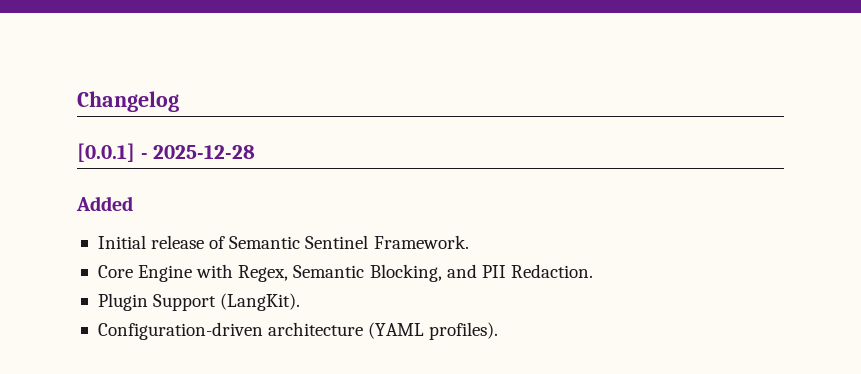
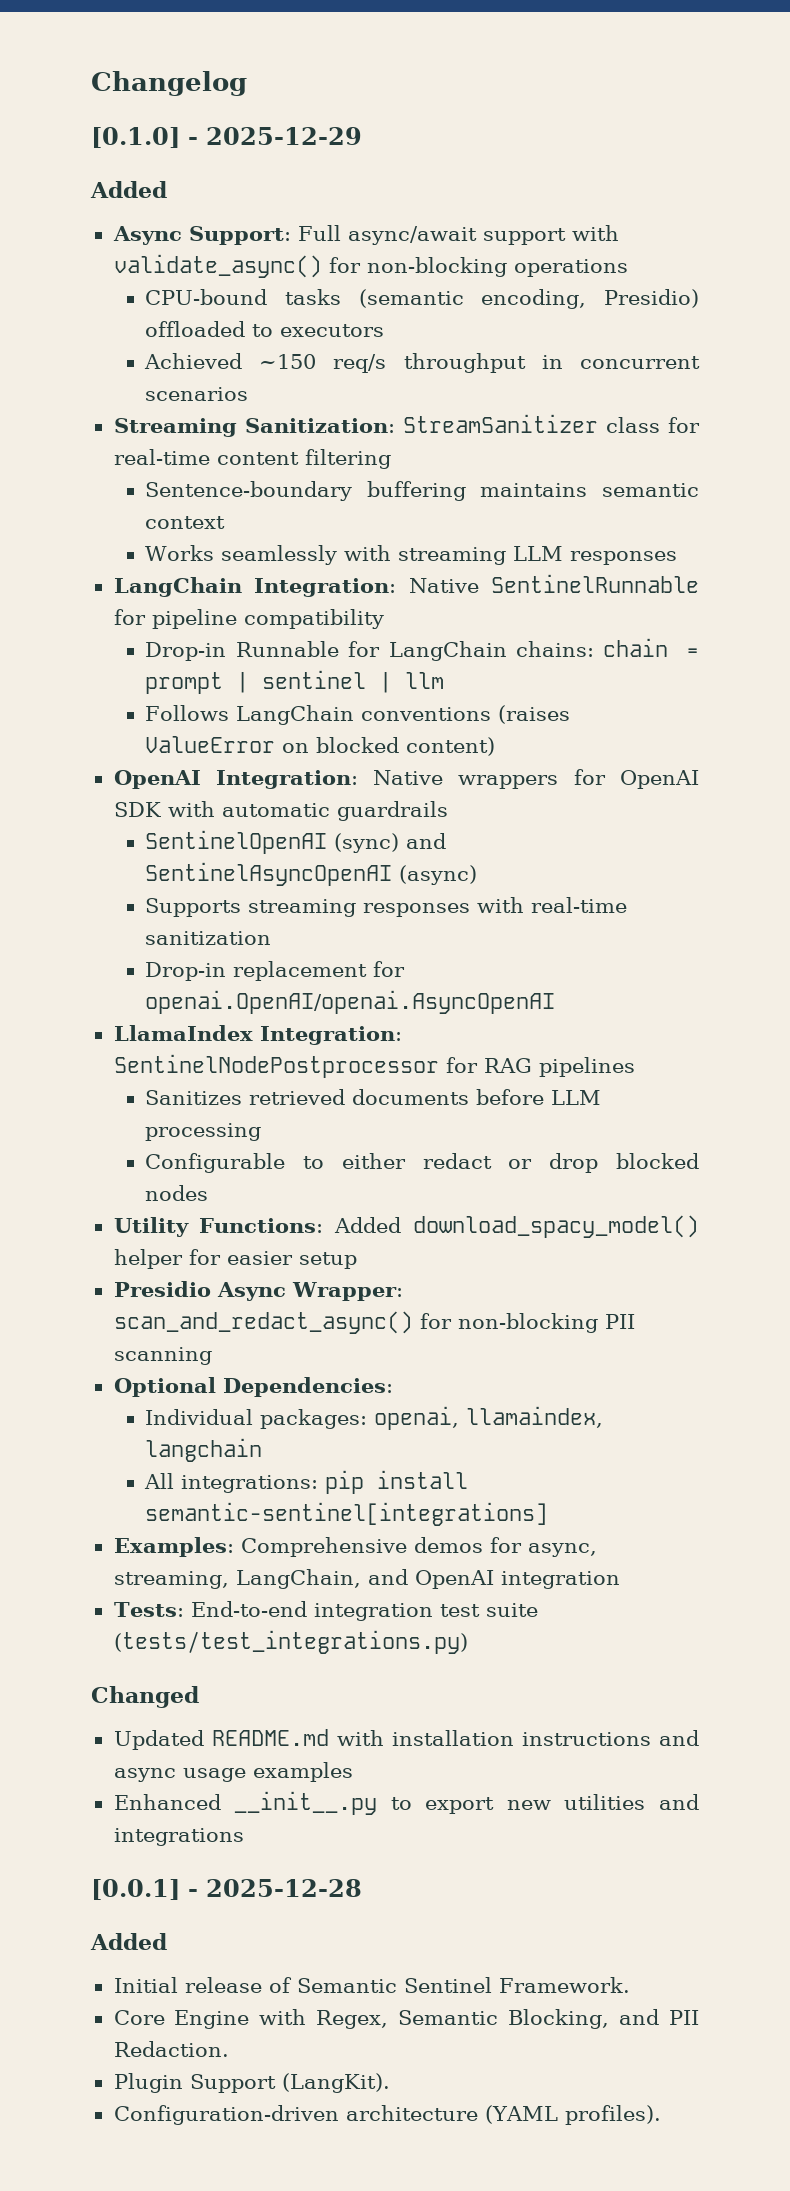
+ [0.1.0] - 2025-12-29
+ Added
+ Async Support: Full async/await support with validate_async() for non-blocking operations
+ CPU-bound tasks (semantic encoding, Presidio) offloaded to executors
+ Achieved ~150 req/s throughput in concurrent scenarios
+ Streaming Sanitization: StreamSanitizer class for real-time content filtering
+ Sentence-boundary buffering maintains semantic context
+ Works seamlessly with streaming LLM responses
+ LangChain Integration: Native SentinelRunnable for pipeline compatibility
+ Drop-in Runnable for LangChain chains: chain = prompt | sentinel | llm
+ Follows LangChain conventions (raises ValueError on blocked content)
+ OpenAI Integration: Native wrappers for OpenAI SDK with automatic guardrails
+ SentinelOpenAI (sync) and SentinelAsyncOpenAI (async)
+ Supports streaming responses with real-time sanitization
+ Drop-in replacement for openai.OpenAI/openai.AsyncOpenAI
+ LlamaIndex Integration: SentinelNodePostprocessor for RAG pipelines
+ Sanitizes retrieved documents before LLM processing
+ Configurable to either redact or drop blocked nodes
+ Utility Functions: Added download_spacy_model() helper for easier setup
+ Presidio Async Wrapper: scan_and_redact_async() for non-blocking PII scanning
+ Optional Dependencies:
+ Individual packages: openai, llamaindex, langchain
+ All integrations: pip install semantic-sentinel[integrations]
+ Examples: Comprehensive demos for async, streaming, LangChain, and OpenAI integration
+ Tests: End-to-end integration test suite (tests/test_integrations.py)
+ Changed
+ Updated README.md with installation instructions and async usage examples
+ Enhanced __init__.py to export new utilities and integrations

